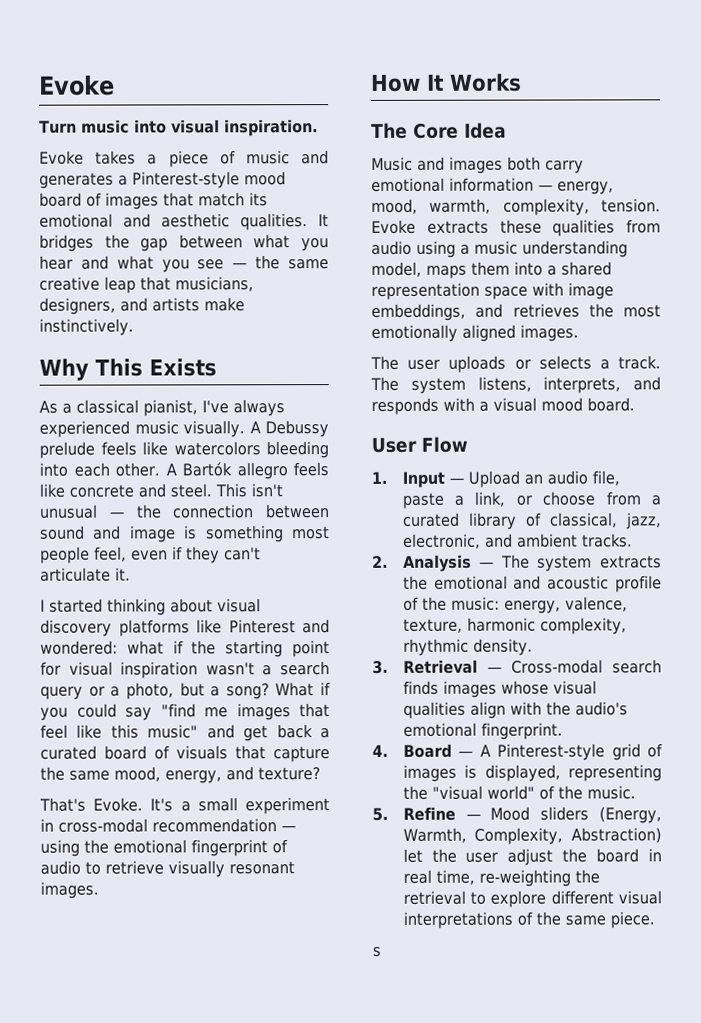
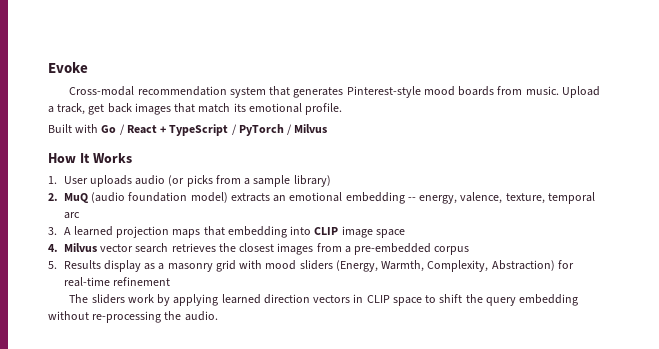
- Turn music into visual inspiration.
- Evoke takes a piece of music and generates a Pinterest-style mood board of images that match its emotional and aesthetic qualities. It bridges the gap between what you hear and what you see — the same creative leap that musicians, designers, and artists make instinctively.
- Why This Exists
- As a classical pianist, I've always experienced music visually. A Debussy prelude feels like watercolors bleeding into each other. A Bartók allegro feels like concrete and steel. This isn't unusual — the connection between sound and image is something most people feel, even if they can't articulate it.
- I started thinking about visual discovery platforms like Pinterest and wondered: what if the starting point for visual inspiration wasn't a search query or a photo, but a song? What if you could say "find me images that feel like this music" and get back a curated board of visuals that capture the same mood, energy, and texture?
- That's Evoke. It's a small experiment in cross-modal recommendation — using the emotional fingerprint of audio to retrieve visually resonant images.
+ Cross-modal recommendation system that generates Pinterest-style mood boards from music. Upload a track, get back images that match its emotional profile.
+ Built with Go / React + TypeScript / PyTorch / Milvus
  How It Works
- The Core Idea
- Music and images both carry emotional information — energy, mood, warmth, complexity, tension. Evoke extracts these qualities from audio using a music understanding model, maps them into a shared representation space with image embeddings, and retrieves the most emotionally aligned images.
- The user uploads or selects a track. The system listens, interprets, and responds with a visual mood board.
- User Flow
- 1. Input — Upload an audio file, paste a link, or choose from a curated library of classical, jazz, electronic, and ambient tracks.
- 2. Analysis — The system extracts the emotional and acoustic profile of the music: energy, valence, texture, harmonic complexity, rhythmic density.
- 3. Retrieval — Cross-modal search finds images whose visual qualities align with the audio's emotional fingerprint.
- 4. Board — A Pinterest-style grid of images is displayed, representing the "visual world" of the music.
- 5. Refine — Mood sliders (Energy, Warmth, Complexity, Abstraction) let the user adjust the board in real time, re-weighting the retrieval to explore different visual interpretations of the same piece.
- s
+ 1. User uploads audio (or picks from a sample library)
+ 2. MuQ (audio foundation model) extracts an emotional embedding -- energy, valence, texture, temporal arc
+ 3. A learned projection maps that embedding into CLIP image space
+ 4. Milvus vector search retrieves the closest images from a pre-embedded corpus
+ 5. Results display as a masonry grid with mood sliders (Energy, Warmth, Complexity, Abstraction) for real-time refinement
+ The sliders work by applying learned direction vectors in CLIP space to shift the query embedding without re-processing the audio.

